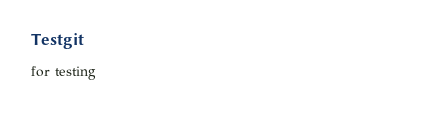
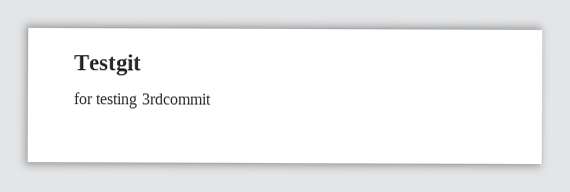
- for testing
+ for testing 3rdcommit

